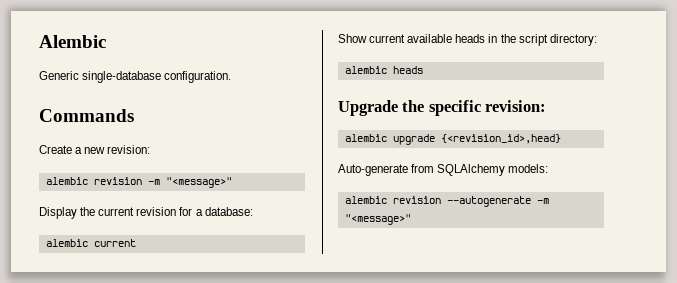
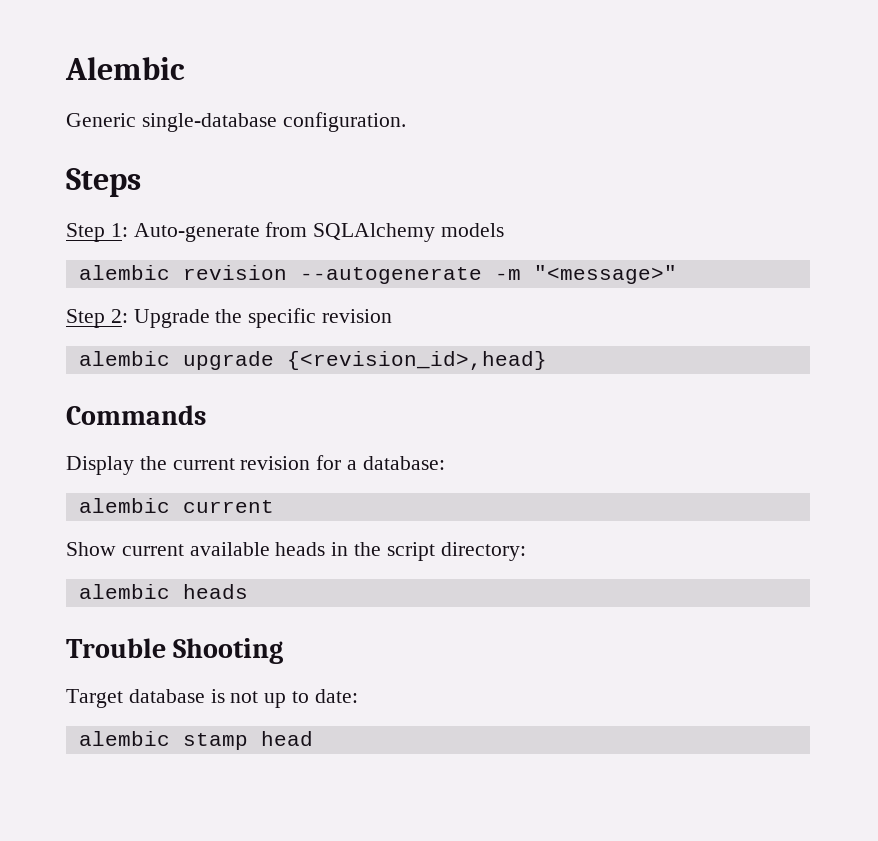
+ Steps
+ Step 1: Auto-generate from SQLAlchemy models
+ alembic revision --autogenerate -m "<message>"
+ Step 2: Upgrade the specific revision
+ alembic upgrade {<revision_id>,head}
  Commands
- Create a new revision:
- alembic revision -m "<message>"
- Upgrade the specific revision:
- alembic upgrade {<revision_id>,head}
- Auto-generate from SQLAlchemy models:
- alembic revision --autogenerate -m "<message>"
+ Trouble Shooting
+ Target database is not up to date:
+ alembic stamp head

